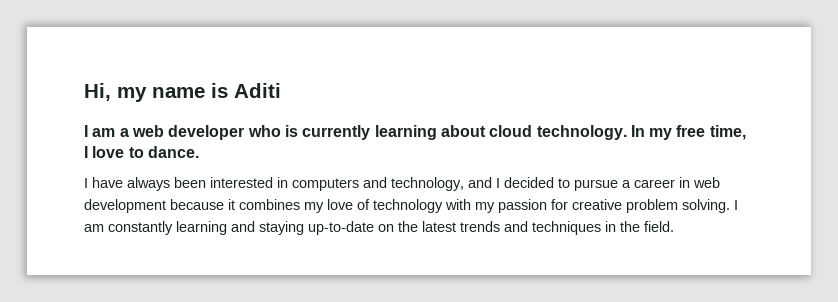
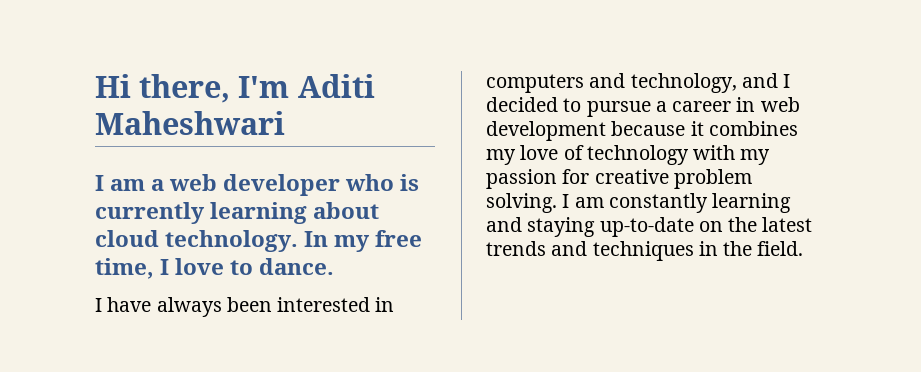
- Hi, my name is Aditi
+ Hi there, I'm Aditi Maheshwari

